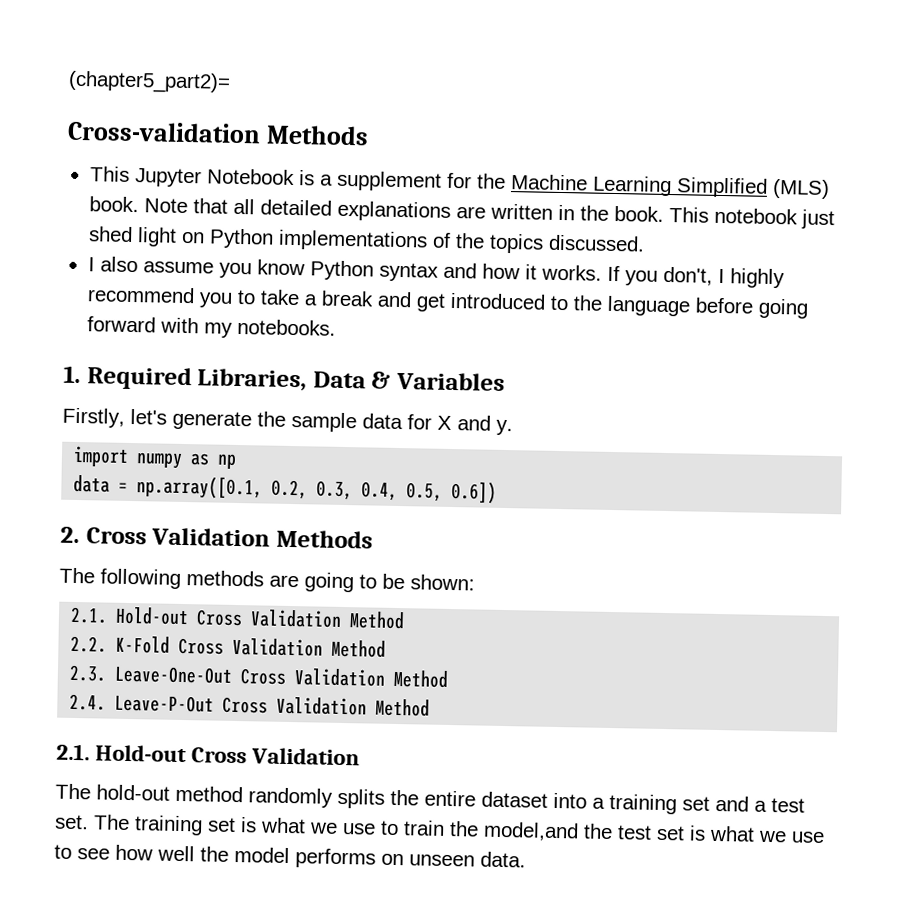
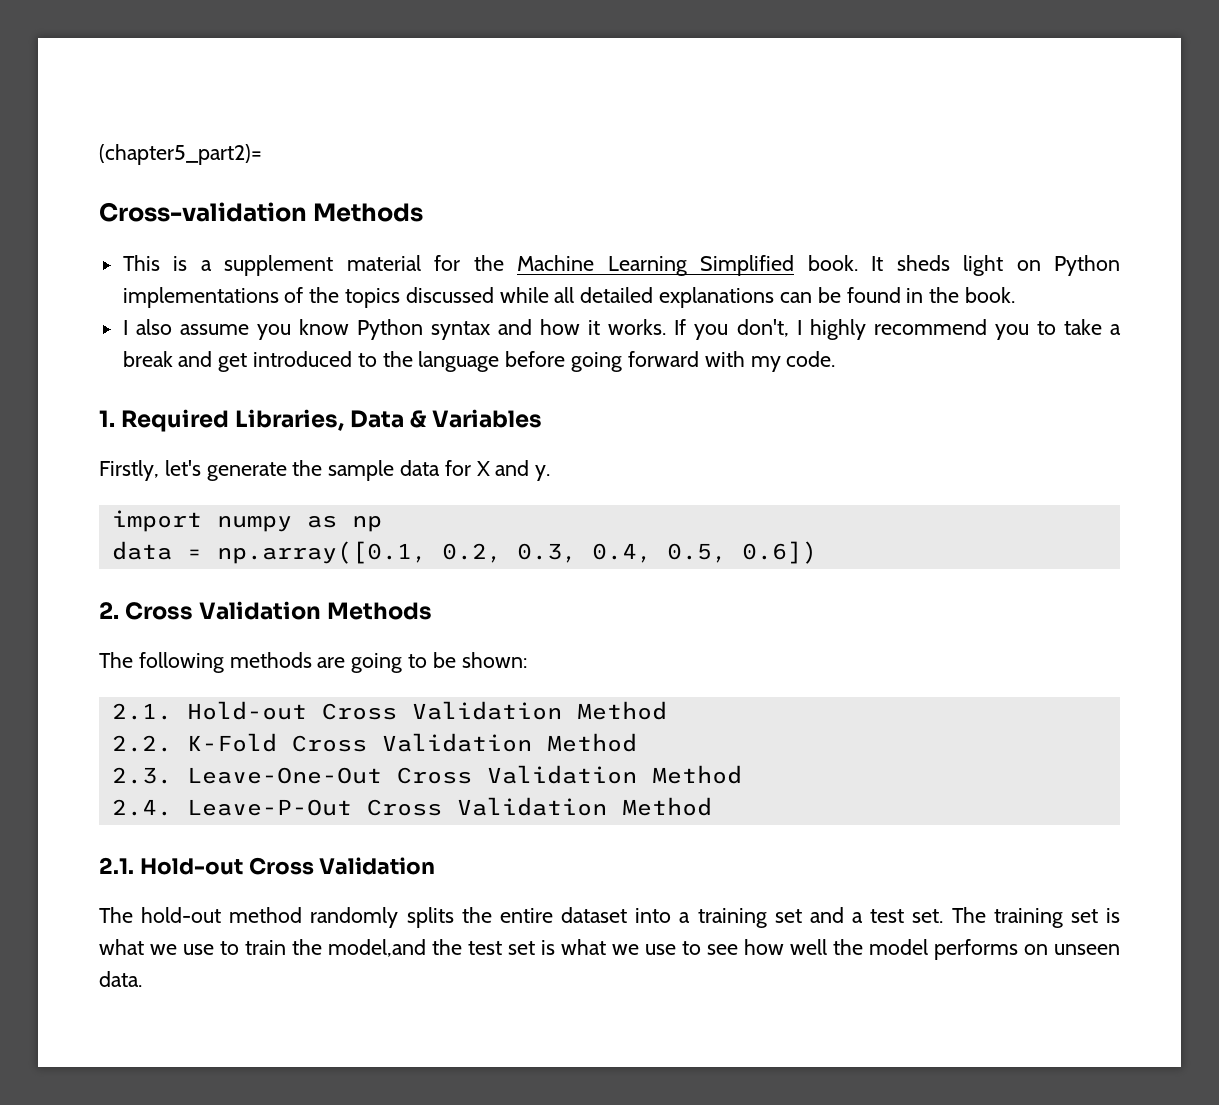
- This Jupyter Notebook is a supplement for the Machine Learning Simplified (MLS) book. Note that all detailed explanations are written in the book. This notebook just shed light on Python implementations of the topics discussed.
+ This is a supplement material for the Machine Learning Simplified book. It sheds light on Python implementations of the topics discussed while all detailed explanations can be found in the book.
- If you don't, I highly recommend you to take a break and get introduced to the language before going forward with my notebooks.
+ If you don't, I highly recommend you to take a break and get introduced to the language before going forward with my code.

